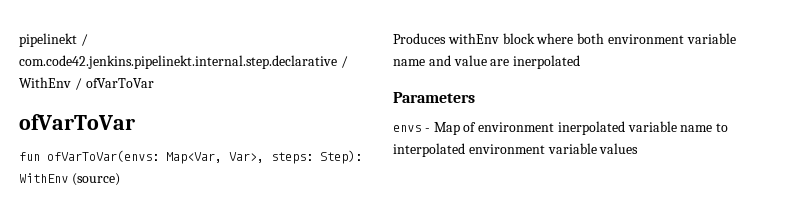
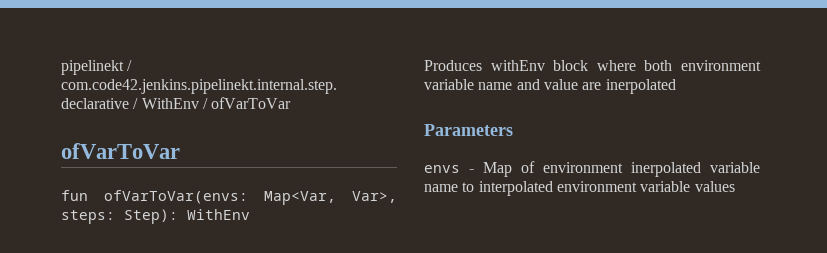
- fun ofVarToVar(envs: Map<Var, Var>, steps: Step): WithEnv (source)
+ fun ofVarToVar(envs: Map<Var, Var>, steps: Step): WithEnv

